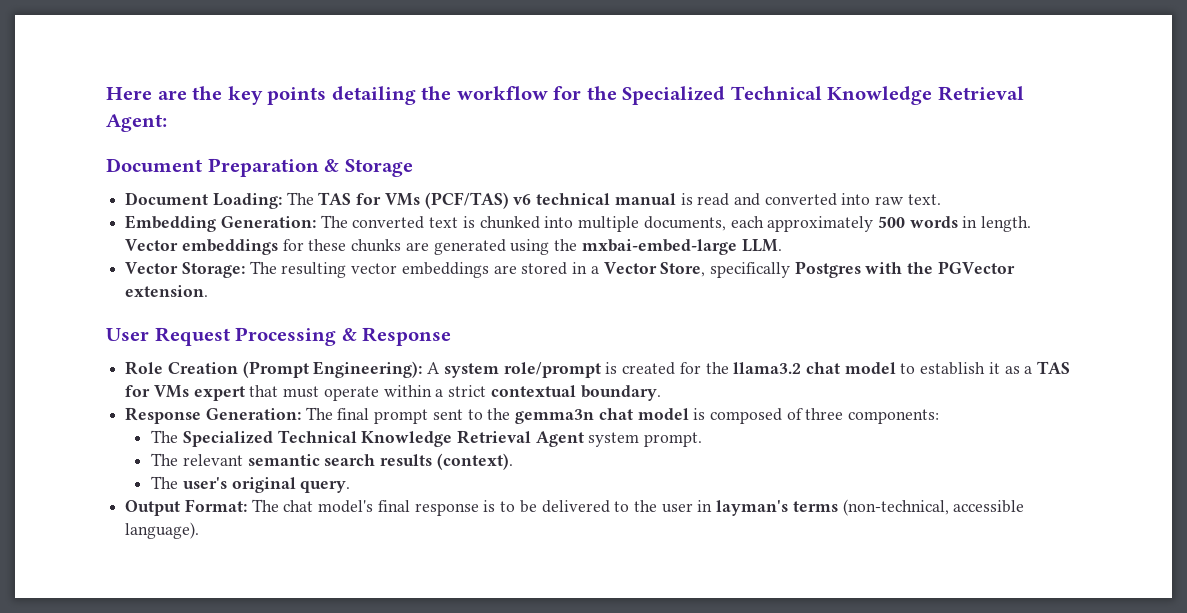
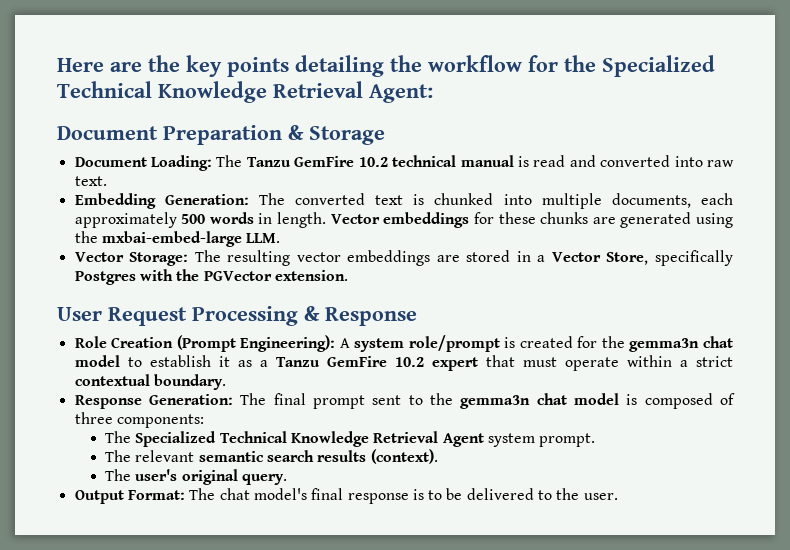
- Document Loading: The TAS for VMs (PCF/TAS) v6 technical manual is read and converted into raw text.
+ Document Loading: The Tanzu GemFire 10.2 technical manual is read and converted into raw text.
- Role Creation (Prompt Engineering): A system role/prompt is created for the llama3.2 chat model to establish it as a TAS for VMs expert that must operate within a strict contextual boundary.
+ Role Creation (Prompt Engineering): A system role/prompt is created for the gemma3n chat model to establish it as a Tanzu GemFire 10.2 expert that must operate within a strict contextual boundary.
- Output Format: The chat model's final response is to be delivered to the user in layman's terms (non-technical, accessible language).
+ Output Format: The chat model's final response is to be delivered to the user.

